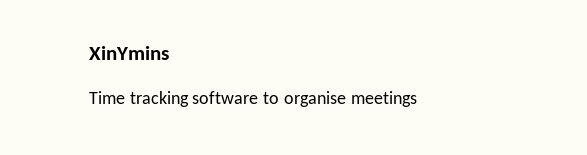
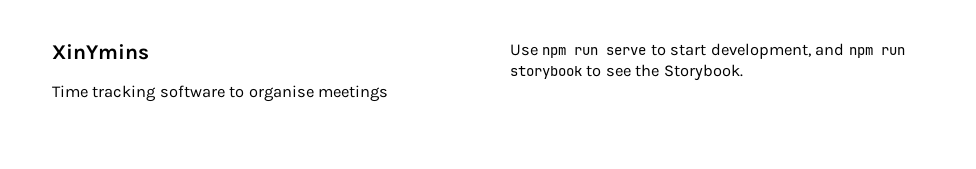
+ Use npm run serve to start development, and npm run storybook to see the Storybook.

